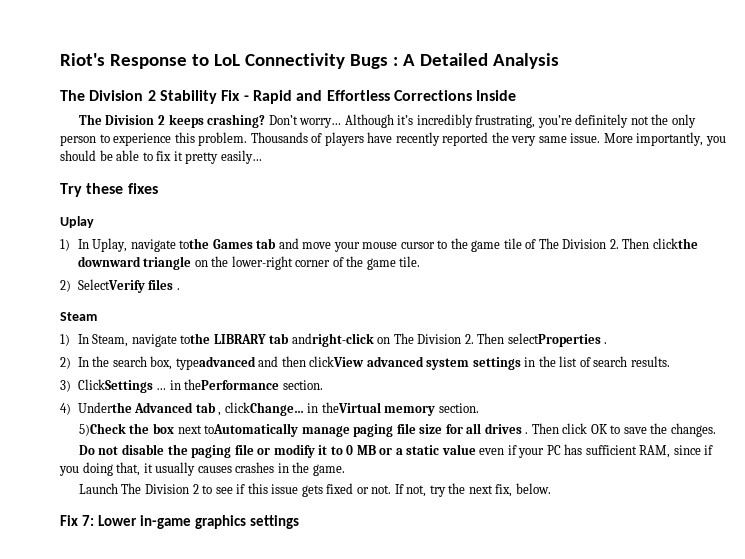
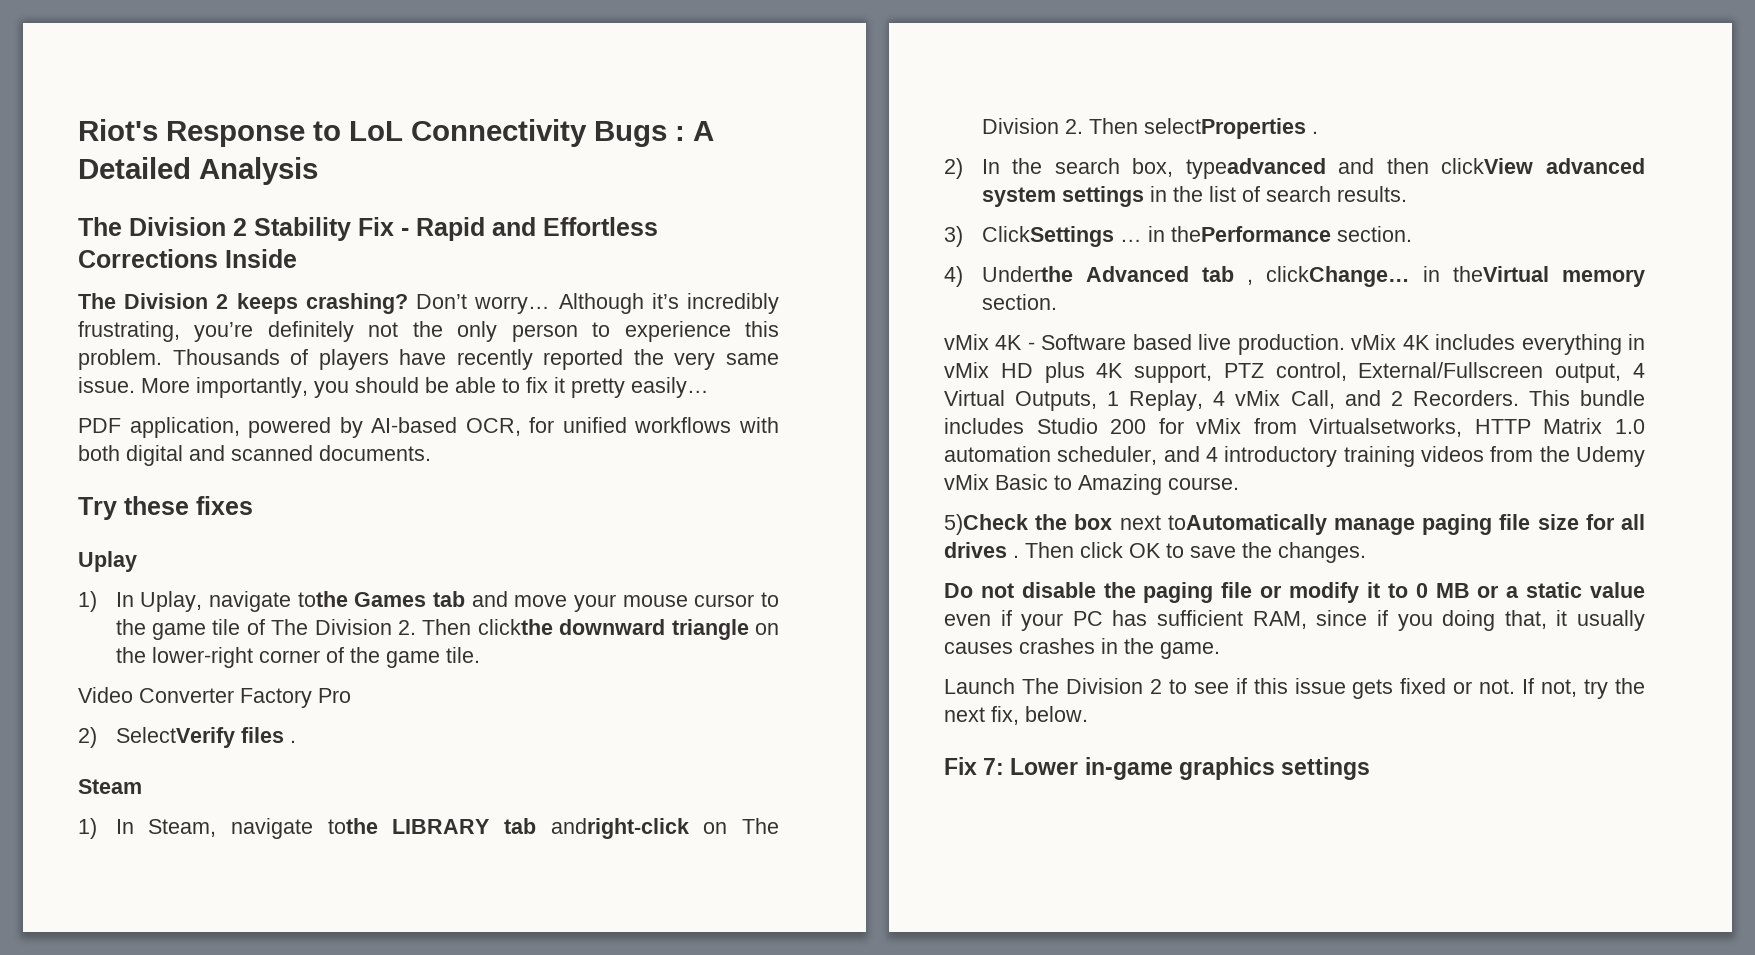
+ PDF application, powered by AI-based OCR, for unified workflows with both digital and scanned documents.
+ Video Converter Factory Pro
+ vMix 4K - Software based live production. vMix 4K includes everything in vMix HD plus 4K support, PTZ control, External/Fullscreen output, 4 Virtual Outputs, 1 Replay, 4 vMix Call, and 2 Recorders. This bundle includes Studio 200 for vMix from Virtualsetworks, HTTP Matrix 1.0 automation scheduler, and 4 introductory training videos from the Udemy vMix Basic to Amazing course.

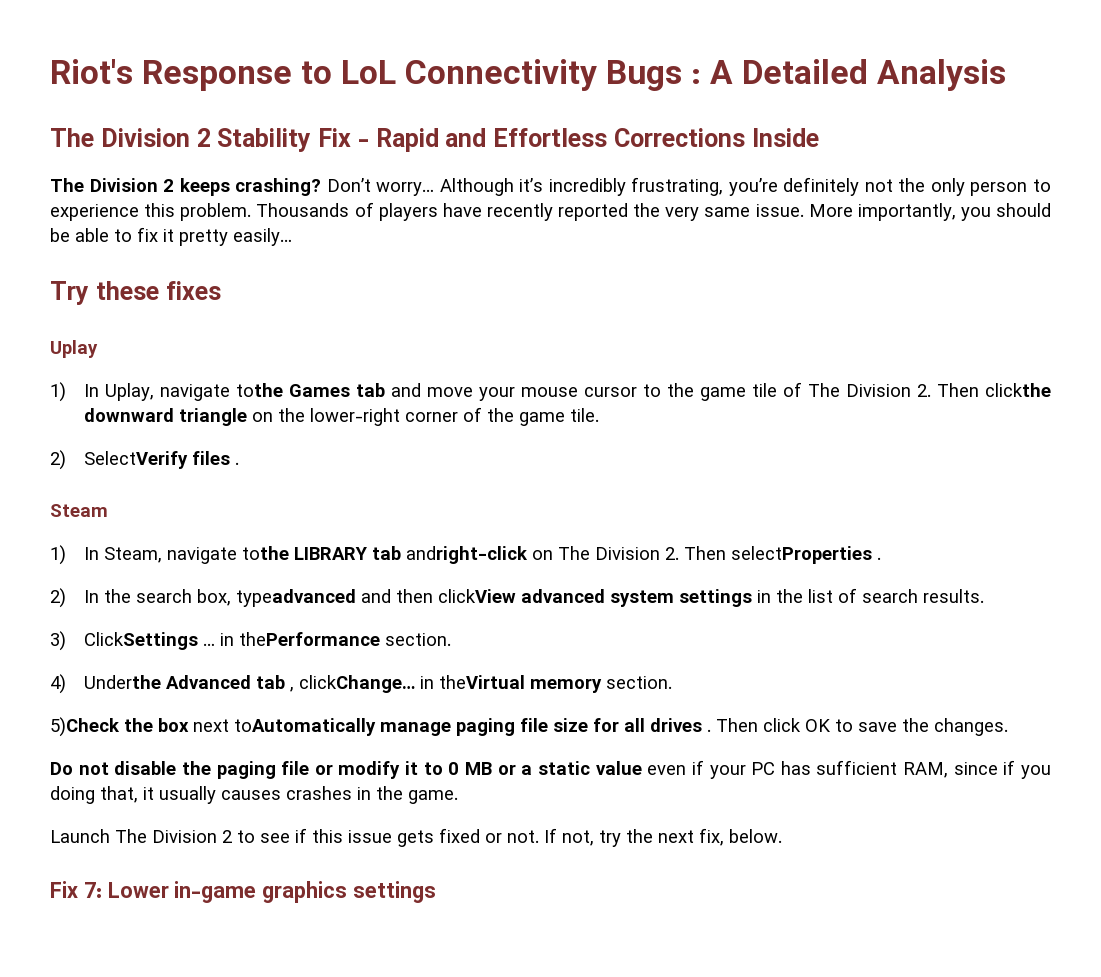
- PDF application, powered by AI-based OCR, for unified workflows with both digital and scanned documents.
- Video Converter Factory Pro
- vMix 4K - Software based live production. vMix 4K includes everything in vMix HD plus 4K support, PTZ control, External/Fullscreen output, 4 Virtual Outputs, 1 Replay, 4 vMix Call, and 2 Recorders. This bundle includes Studio 200 for vMix from Virtualsetworks, HTTP Matrix 1.0 automation scheduler, and 4 introductory training videos from the Udemy vMix Basic to Amazing course.

